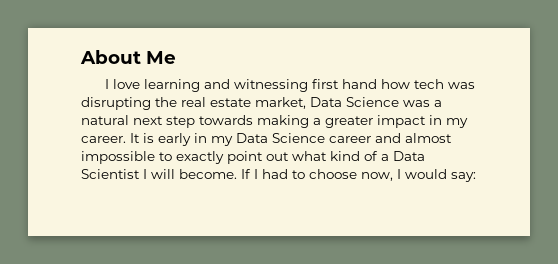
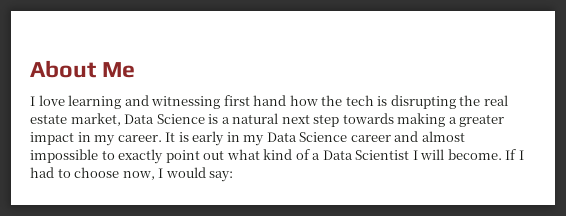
- I love learning and witnessing first hand how tech was disrupting the real estate market, Data Science was a natural next step towards making a greater impact in my career.
+ I love learning and witnessing first hand how the tech is disrupting the real estate market, Data Science is a natural next step towards making a greater impact in my career.

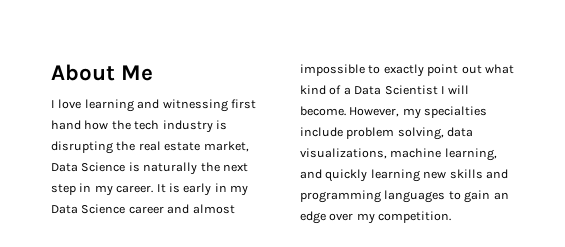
- I love learning and witnessing first hand how the tech is disrupting the real estate market, Data Science is a natural next step towards making a greater impact in my career.
+ I love learning and witnessing first hand how the tech industry is disrupting the real estate market, Data Science is naturally the next step in my career.
- If I had to choose now, I would say:
+ However, my specialties include problem solving, data visualizations, machine learning, and quickly learning new skills and programming languages to gain an edge over my competition.

